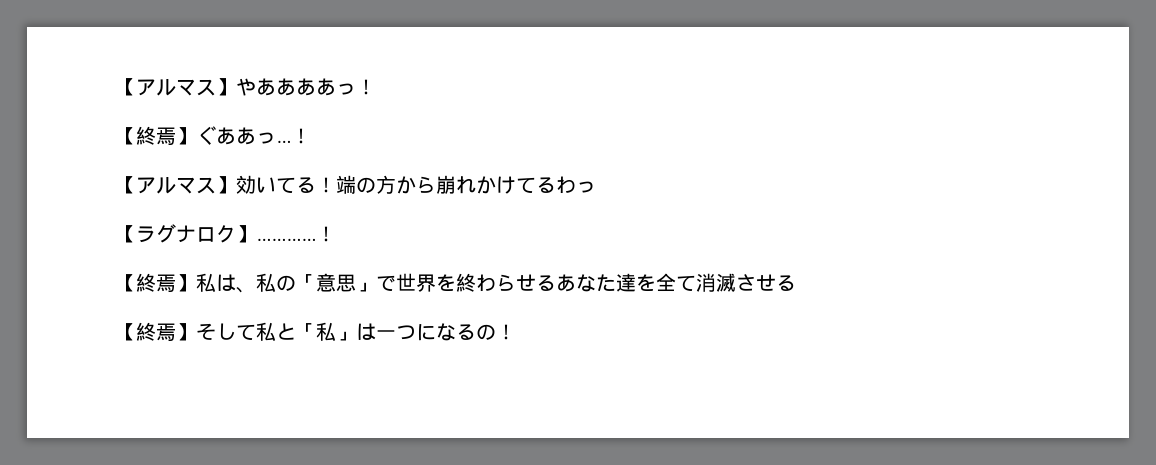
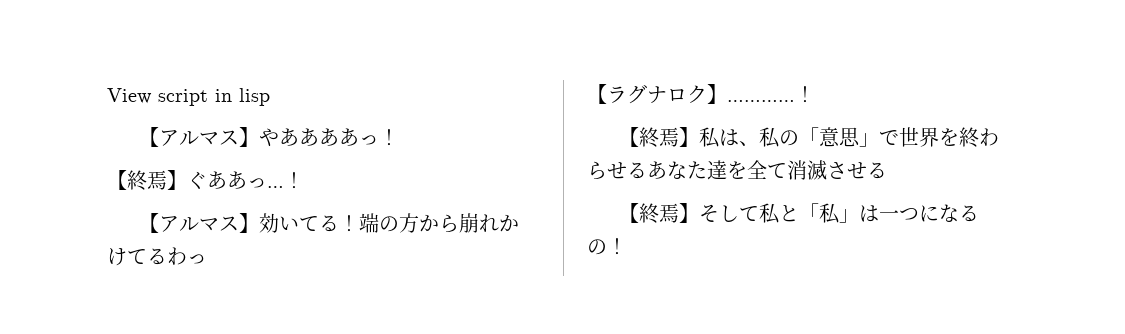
+ View script in lisp

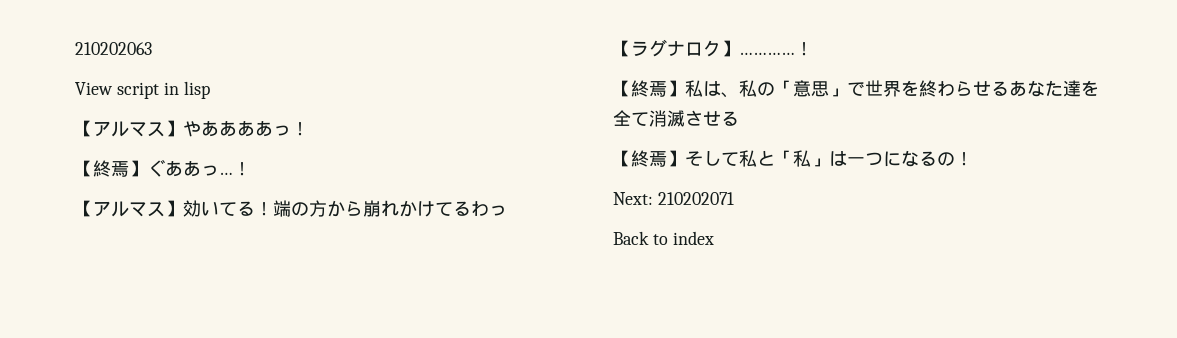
+ 210202063
+ Next: 210202071
+ Back to index

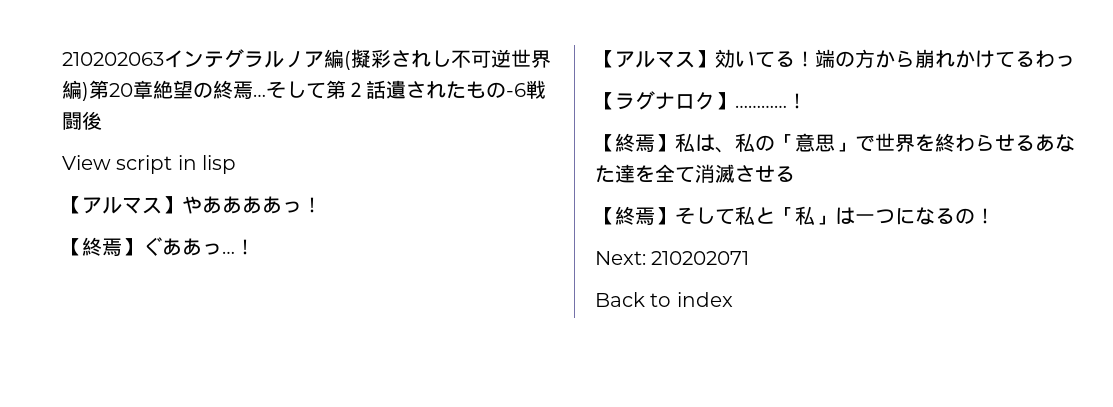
- 210202063
+ 210202063インテグラルノア編(擬彩されし不可逆世界編)第20章絶望の終焉…そして第２話遺されたもの-6戦闘後

